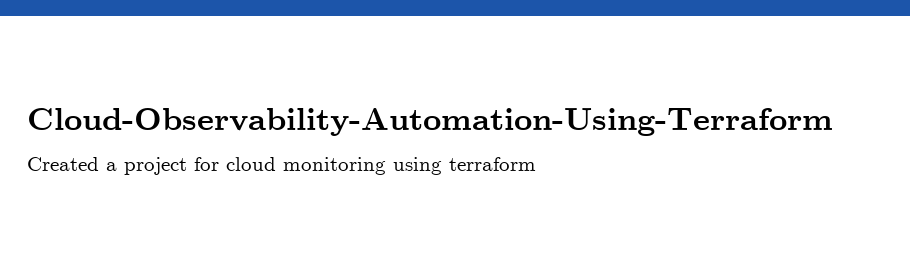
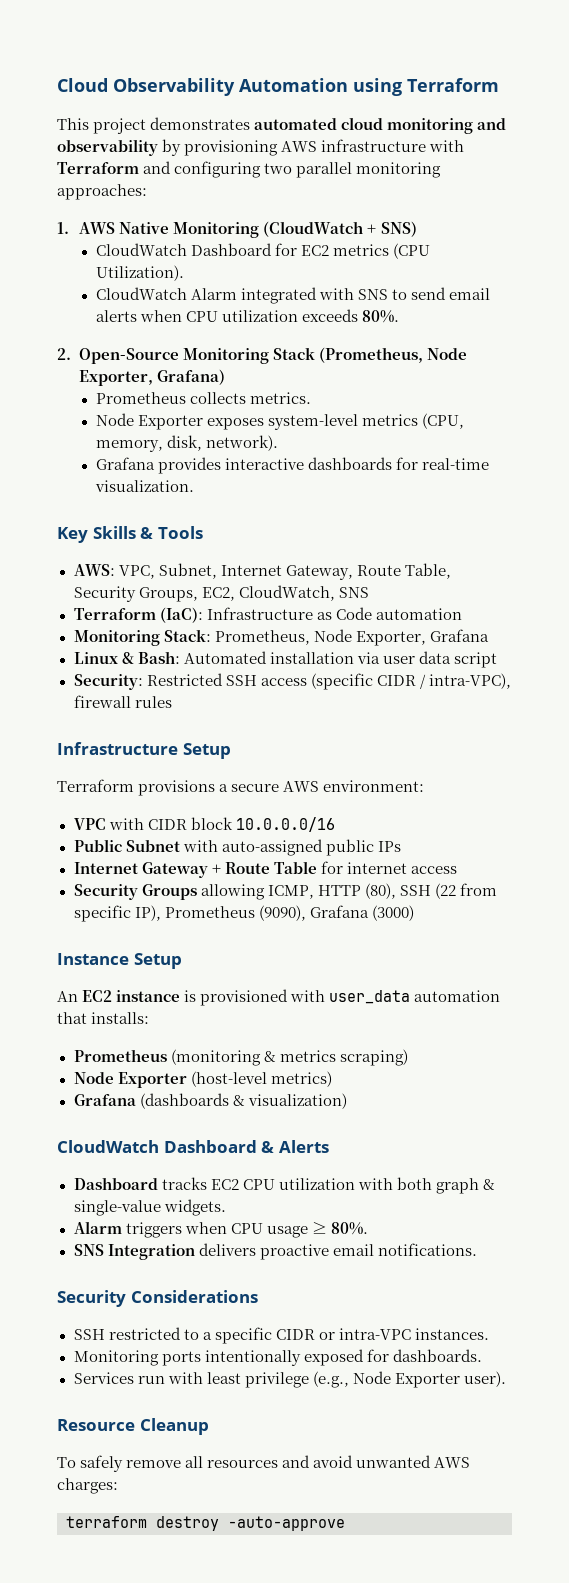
- Cloud-Observability-Automation-Using-Terraform
- Created a project for cloud monitoring using terraform
+ Cloud Observability Automation using Terraform
+ This project demonstrates automated cloud monitoring and observability by provisioning AWS infrastructure with Terraform and configuring two parallel monitoring approaches:
+ 1. AWS Native Monitoring (CloudWatch + SNS)
+ CloudWatch Dashboard for EC2 metrics (CPU Utilization).
+ CloudWatch Alarm integrated with SNS to send email alerts when CPU utilization exceeds 80%.
+ 2. Open-Source Monitoring Stack (Prometheus, Node Exporter, Grafana)
+ Prometheus collects metrics.
+ Node Exporter exposes system-level metrics (CPU, memory, disk, network).
+ Grafana provides interactive dashboards for real-time visualization.
+ Key Skills & Tools
+ AWS: VPC, Subnet, Internet Gateway, Route Table, Security Groups, EC2, CloudWatch, SNS
+ Terraform (IaC): Infrastructure as Code automation
+ Monitoring Stack: Prometheus, Node Exporter, Grafana
+ Linux & Bash: Automated installation via user data script
+ Security: Restricted SSH access (specific CIDR / intra-VPC), firewall rules
+ Infrastructure Setup
+ Terraform provisions a secure AWS environment:
+ VPC with CIDR block 10.0.0.0/16
+ Public Subnet with auto-assigned public IPs
+ Internet Gateway + Route Table for internet access
+ Security Groups allowing ICMP, HTTP (80), SSH (22 from specific IP), Prometheus (9090), Grafana (3000)
+ Instance Setup
+ An EC2 instance is provisioned with user_data automation that installs:
+ Prometheus (monitoring & metrics scraping)
+ Node Exporter (host-level metrics)
+ Grafana (dashboards & visualization)
+ CloudWatch Dashboard & Alerts
+ Dashboard tracks EC2 CPU utilization with both graph & single-value widgets.
+ Alarm triggers when CPU usage ≥ 80%.
+ SNS Integration delivers proactive email notifications.
+ Security Considerations
+ SSH restricted to a specific CIDR or intra-VPC instances.
+ Monitoring ports intentionally exposed for dashboards.
+ Services run with least privilege (e.g., Node Exporter user).
+ Resource Cleanup
+ To safely remove all resources and avoid unwanted AWS charges:
+ terraform destroy -auto-approve

